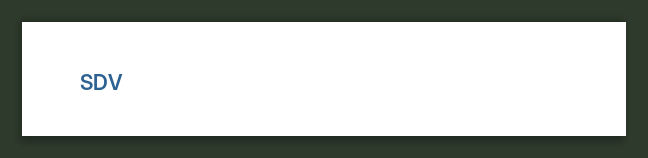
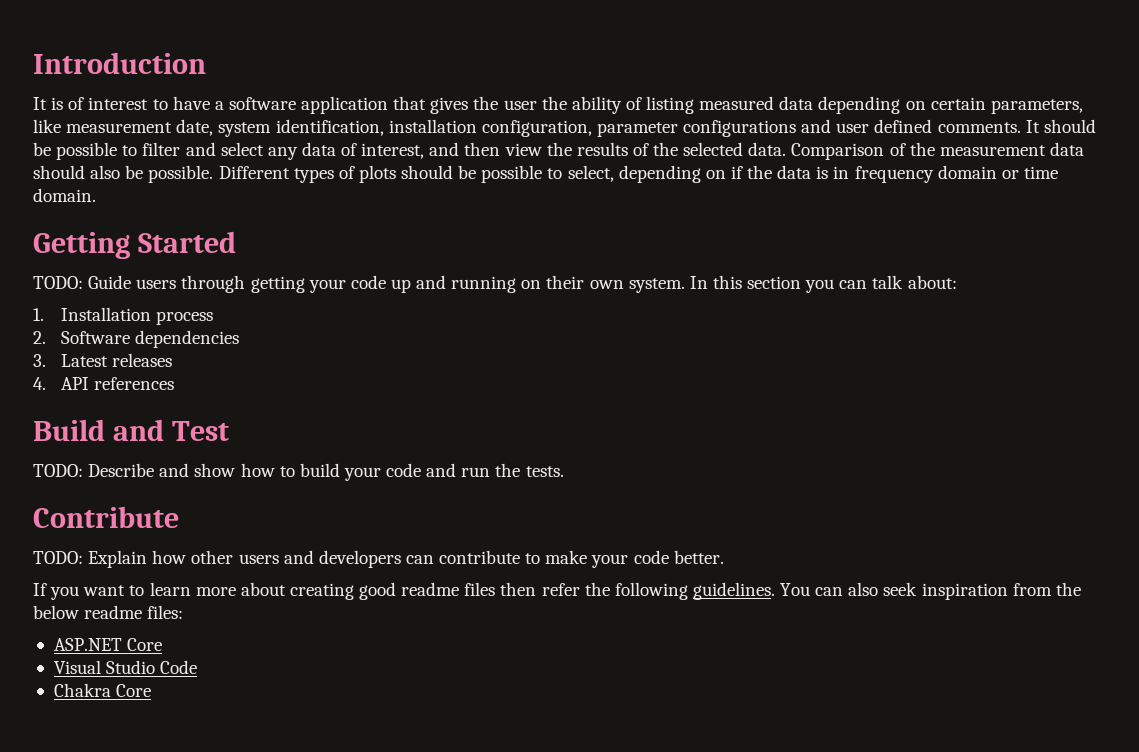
- SDV
+ Introduction
+ It is of interest to have a software application that gives the user the ability of listing measured data depending on certain parameters, like measurement date, system identification, installation configuration, parameter configurations and user defined comments. It should be possible to filter and select any data of interest, and then view the results of the selected data. Comparison of the measurement data should also be possible. Different types of plots should be possible to select, depending on if the data is in frequency domain or time domain.
+ Getting Started
+ TODO: Guide users through getting your code up and running on their own system. In this section you can talk about:
+ 1. Installation process
+ 2. Software dependencies
+ 3. Latest releases
+ 4. API references
+ Build and Test
+ TODO: Describe and show how to build your code and run the tests.
+ Contribute
+ TODO: Explain how other users and developers can contribute to make your code better.
+ If you want to learn more about creating good readme files then refer the following guidelines. You can also seek inspiration from the below readme files:
+ ASP.NET Core
+ Visual Studio Code
+ Chakra Core

